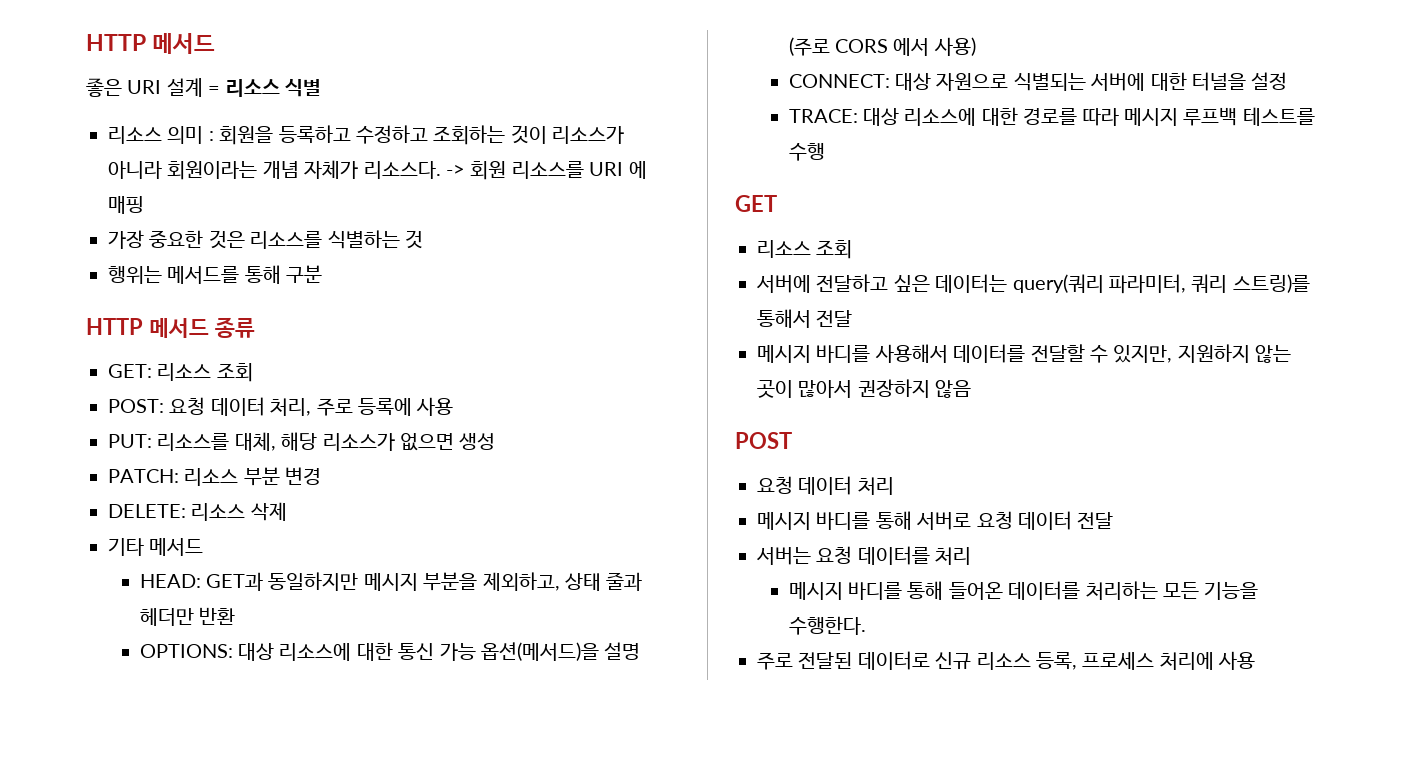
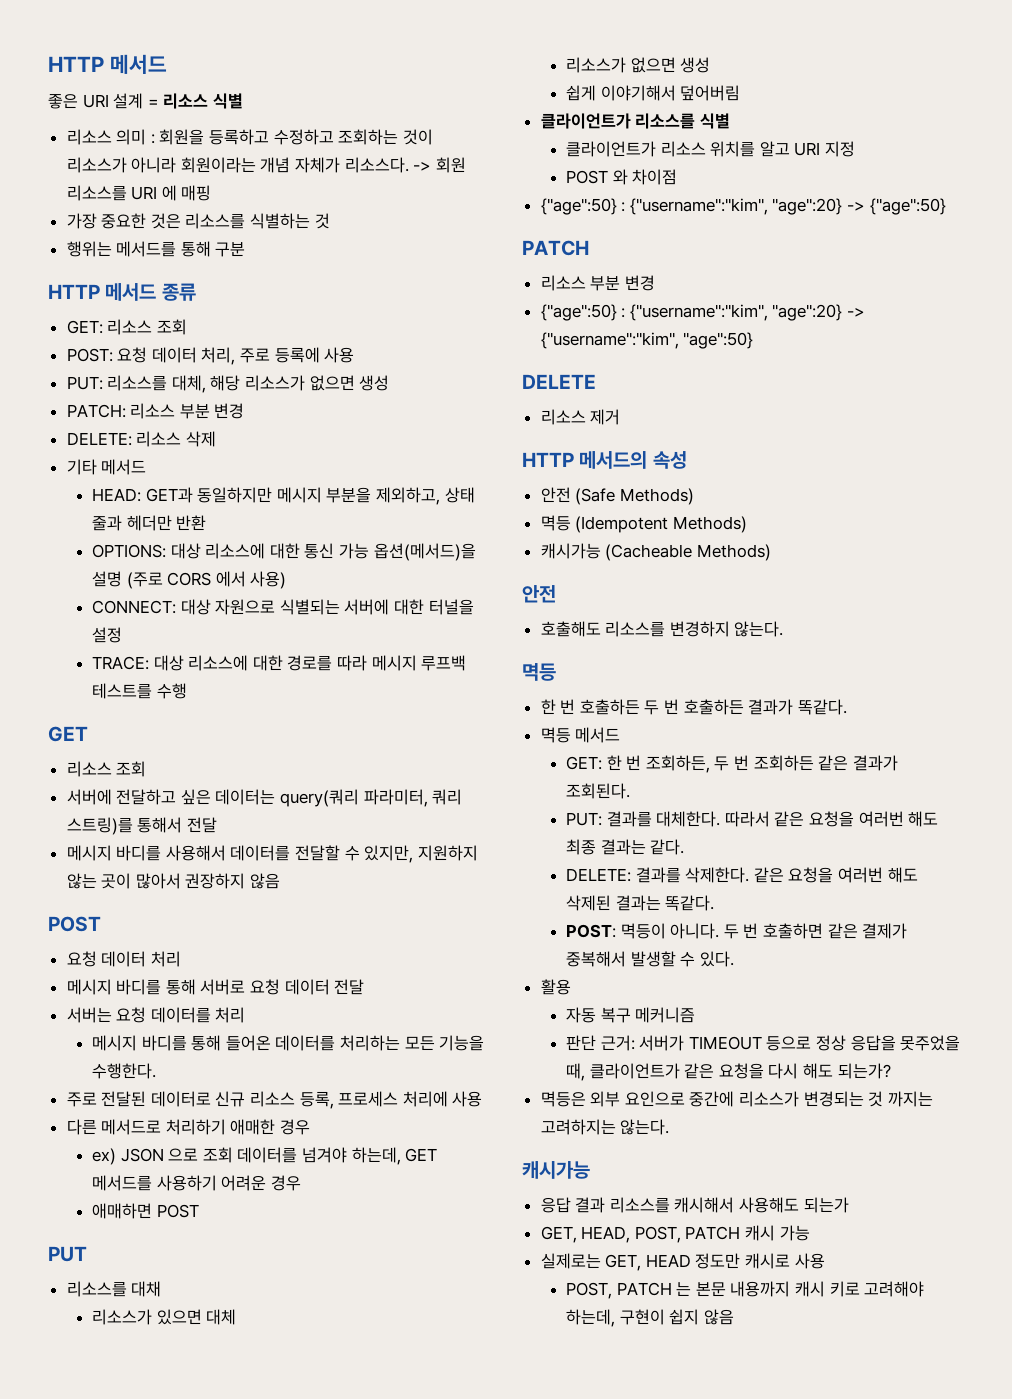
+ 다른 메서드로 처리하기 애매한 경우
+ ex) JSON 으로 조회 데이터를 넘겨야 하는데, GET 메서드를 사용하기 어려운 경우
+ 애매하면 POST
+ PUT
+ 리소스를 대채
+ 리소스가 있으면 대체
+ 리소스가 없으면 생성
+ 쉽게 이야기해서 덮어버림
+ 클라이언트가 리소스를 식별
+ 클라이언트가 리소스 위치를 알고 URI 지정
+ POST 와 차이점
+ {"age":50} : {"username":"kim", "age":20} -> {"age":50}
+ PATCH
+ 리소스 부분 변경
+ {"age":50} : {"username":"kim", "age":20} -> {"username":"kim", "age":50}
+ DELETE
+ 리소스 제거
+ HTTP 메서드의 속성
+ 안전 (Safe Methods)
+ 멱등 (Idempotent Methods)
+ 캐시가능 (Cacheable Methods)
+ 안전
+ 호출해도 리소스를 변경하지 않는다.
+ 멱등
+ 한 번 호출하든 두 번 호출하든 결과가 똑같다.
+ 멱등 메서드
+ GET: 한 번 조회하든, 두 번 조회하든 같은 결과가 조회된다.
+ PUT: 결과를 대체한다. 따라서 같은 요청을 여러번 해도 최종 결과는 같다.
+ DELETE: 결과를 삭제한다. 같은 요청을 여러번 해도 삭제된 결과는 똑같다.
+ POST: 멱등이 아니다. 두 번 호출하면 같은 결제가 중복해서 발생할 수 있다.
+ 활용
+ 자동 복구 메커니즘
+ 판단 근거: 서버가 TIMEOUT 등으로 정상 응답을 못주었을 때, 클라이언트가 같은 요청을 다시 해도 되는가?
+ 멱등은 외부 요인으로 중간에 리소스가 변경되는 것 까지는 고려하지는 않는다.
+ 캐시가능
+ 응답 결과 리소스를 캐시해서 사용해도 되는가
+ GET, HEAD, POST, PATCH 캐시 가능
+ 실제로는 GET, HEAD 정도만 캐시로 사용
+ POST, PATCH 는 본문 내용까지 캐시 키로 고려해야 하는데, 구현이 쉽지 않음

